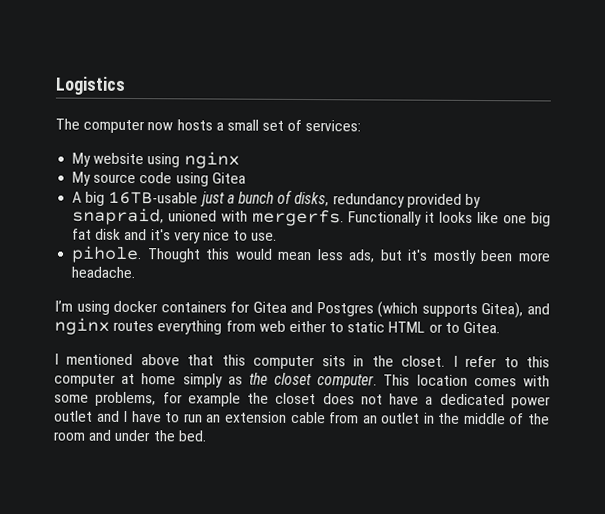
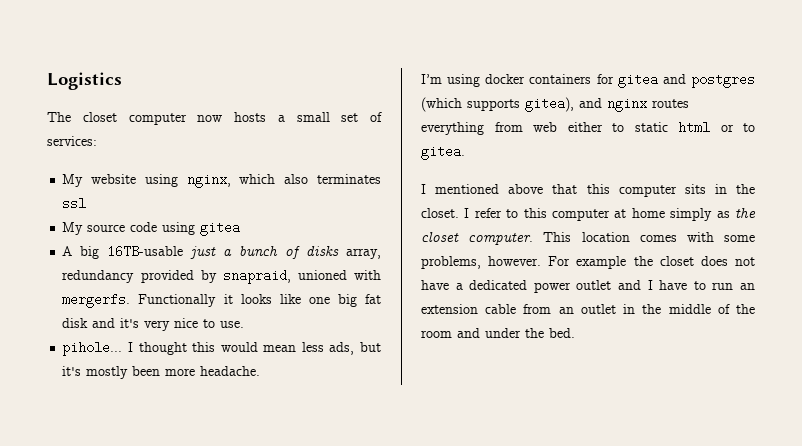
- The computer now hosts a small set of services:
+ The closet computer now hosts a small set of services:
- My website using nginx
+ My website using nginx, which also terminates ssl
- My source code using Gitea
+ My source code using gitea
- A big 16TB-usable just a bunch of disks, redundancy provided by snapraid, unioned with mergerfs.
+ A big 16TB-usable just a bunch of disks array, redundancy provided by snapraid, unioned with mergerfs.
- pihole. Thought this would mean less ads, but it's mostly been more headache.
+ pihole... I thought this would mean less ads, but it's mostly been more headache.
- I’m using docker containers for Gitea and Postgres (which supports Gitea), and nginx routes everything from web either to static HTML or to Gitea.
+ I’m using docker containers for gitea and postgres (which supports gitea), and nginx routes everything from web either to static html or to gitea.
- This location comes with some problems, for example the closet does not have a dedicated power outlet and I have to run an extension cable from an outlet in the middle of the room and under the bed.
+ This location comes with some problems, however. For example the closet does not have a dedicated power outlet and I have to run an extension cable from an outlet in the middle of the room and under the bed.

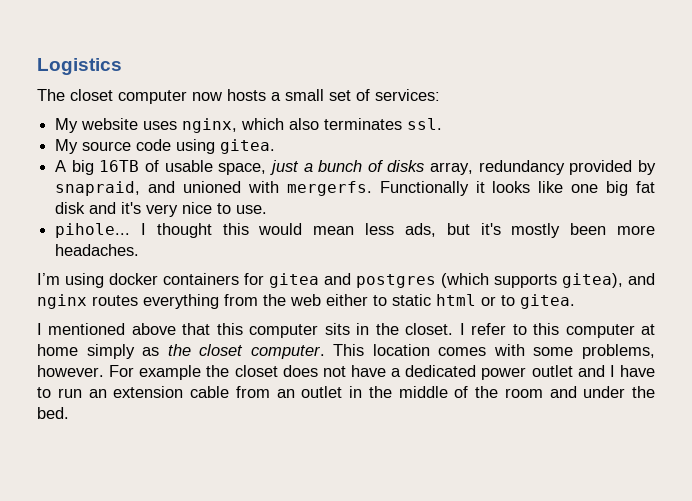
- My website using nginx, which also terminates ssl
+ My website uses nginx, which also terminates ssl.
- My source code using gitea
+ My source code using gitea.
- A big 16TB-usable just a bunch of disks array, redundancy provided by snapraid, unioned with mergerfs.
+ A big 16TB of usable space, just a bunch of disks array, redundancy provided by snapraid, and unioned with mergerfs.
- I thought this would mean less ads, but it's mostly been more headache.
+ I thought this would mean less ads, but it's mostly been more headaches.
- I’m using docker containers for gitea and postgres (which supports gitea), and nginx routes everything from web either to static html or to gitea.
+ I’m using docker containers for gitea and postgres (which supports gitea), and nginx routes everything from the web either to static html or to gitea.

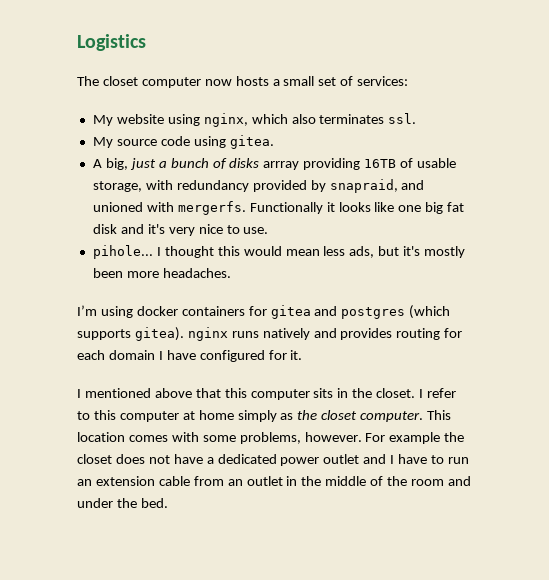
- My website uses nginx, which also terminates ssl.
+ My website using nginx, which also terminates ssl.
- A big 16TB of usable space, just a bunch of disks array, redundancy provided by snapraid, and unioned with mergerfs.
+ A big, just a bunch of disks arrray providing 16TB of usable storage, with redundancy provided by snapraid, and unioned with mergerfs.
- I’m using docker containers for gitea and postgres (which supports gitea), and nginx routes everything from the web either to static html or to gitea.
+ I’m using docker containers for gitea and postgres (which supports gitea). nginx runs natively and provides routing for each domain I have configured for it.

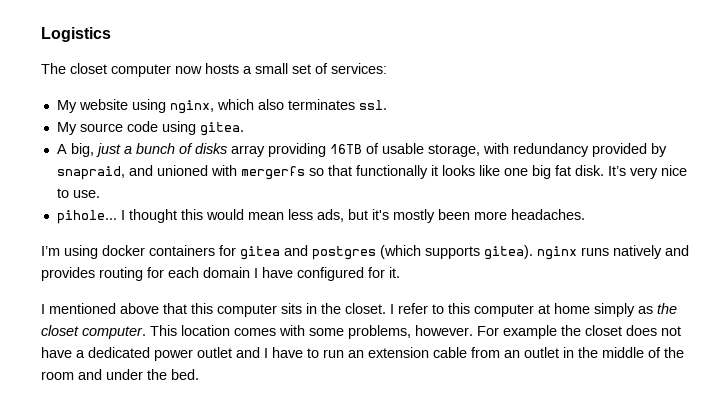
- A big, just a bunch of disks arrray providing 16TB of usable storage, with redundancy provided by snapraid, and unioned with mergerfs. Functionally it looks like one big fat disk and it's very nice to use.
+ A big, just a bunch of disks array providing 16TB of usable storage, with redundancy provided by snapraid, and unioned with mergerfs so that functionally it looks like one big fat disk. It’s very nice to use.

